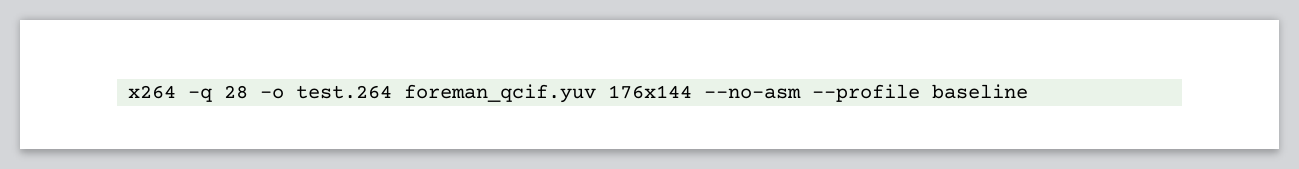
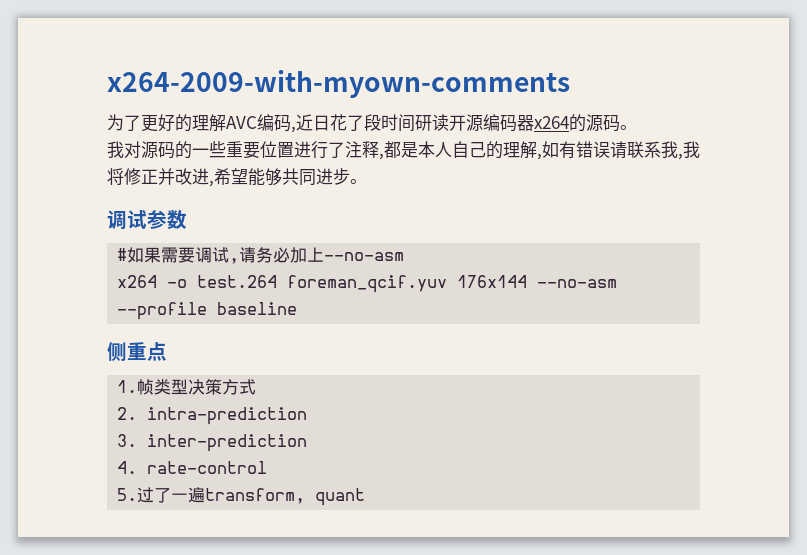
- x264 -q 28 -o test.264 foreman_qcif.yuv 176x144 --no-asm --profile baseline
+ x264-2009-with-myown-comments
+ 为了更好的理解AVC编码,近日花了段时间研读开源编码器x264的源码。
+ 我对源码的一些重要位置进行了注释,都是本人自己的理解,如有错误请联系我,我将修正并改进,希望能够共同进步。
+ 调试参数
+ #如果需要调试,请务必加上--no-asm
+ x264 -o test.264 foreman_qcif.yuv 176x144 --no-asm --profile baseline
+ 侧重点
+ 1.帧类型决策方式
+ 2. intra-prediction
+ 3. inter-prediction
+ 4. rate-control
+ 5.过了一遍transform, quant

